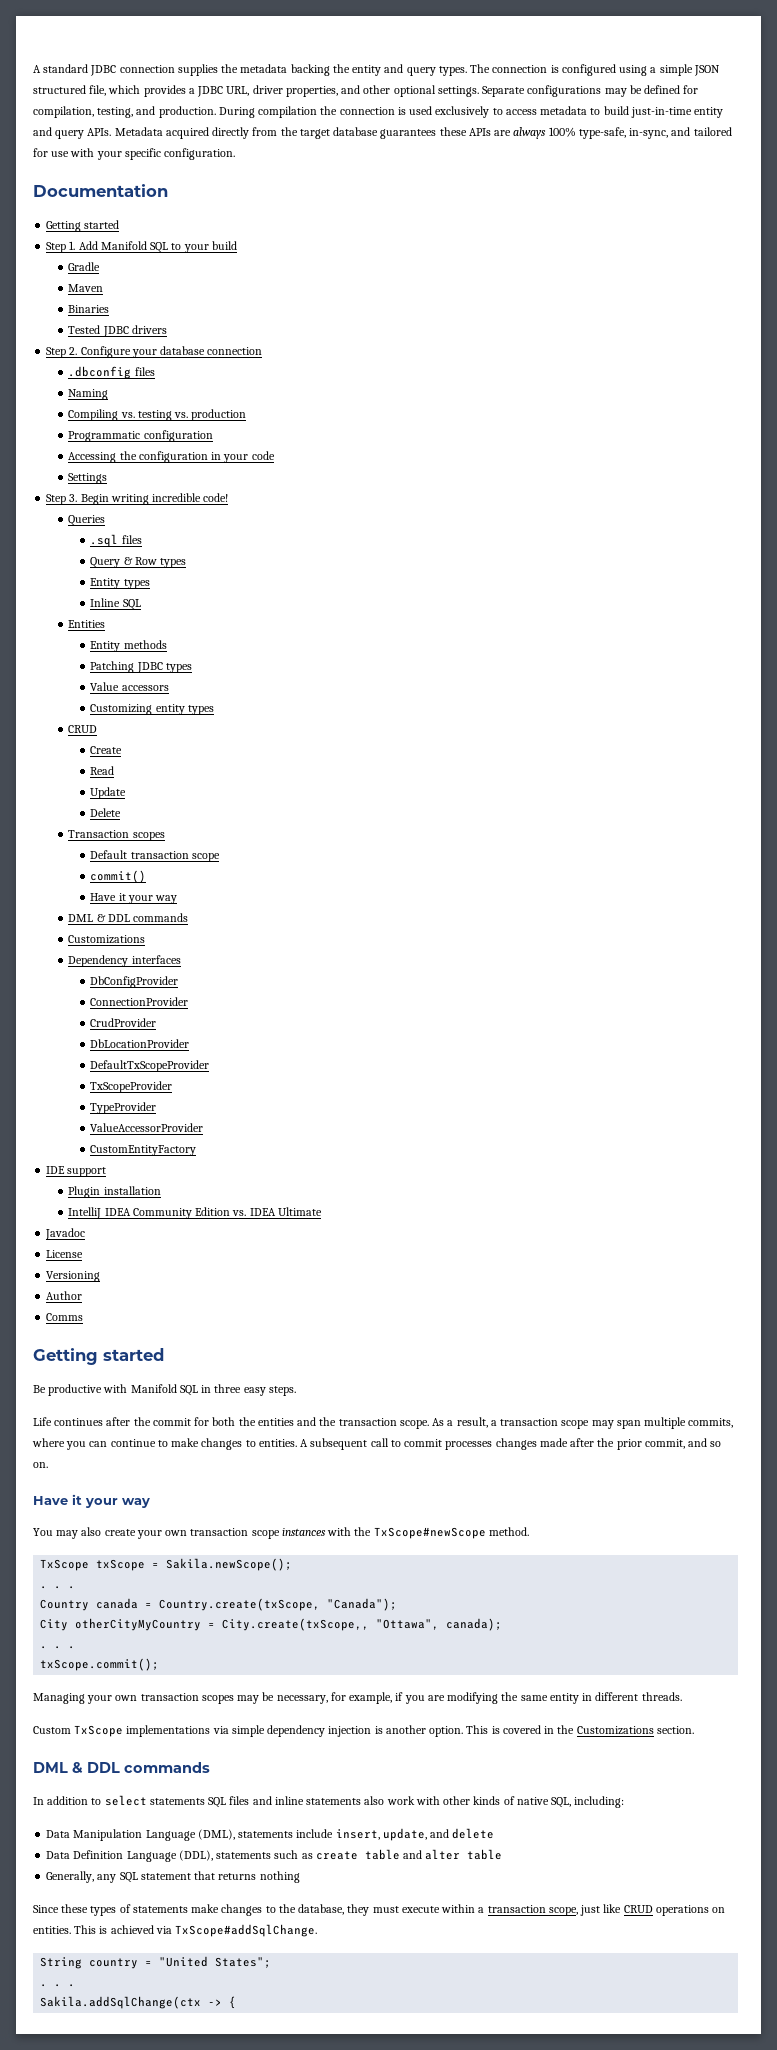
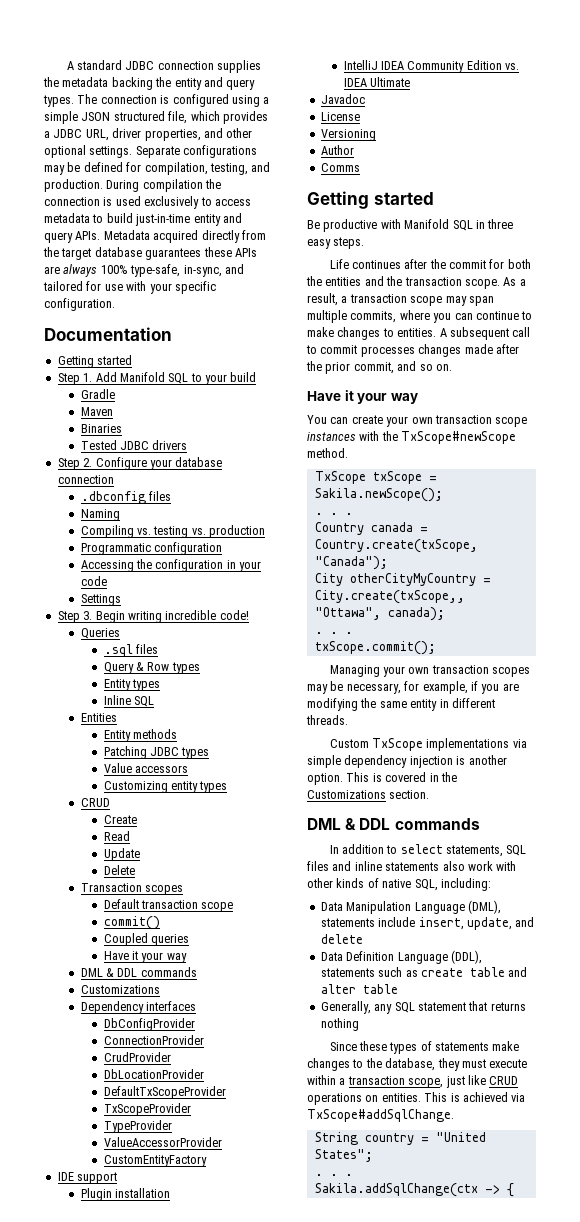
+ Coupled queries
- You may also create your own transaction scope instances with the TxScope#newScope method.
+ You can create your own transaction scope instances with the TxScope#newScope method.
- In addition to select statements SQL files and inline statements also work with other kinds of native SQL, including:
+ In addition to select statements, SQL files and inline statements also work with other kinds of native SQL, including:

